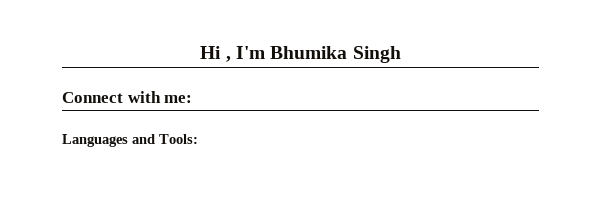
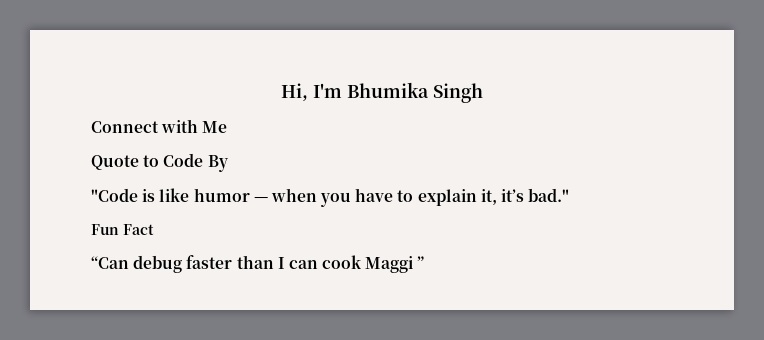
- Hi , I'm Bhumika Singh
+ Hi, I'm Bhumika Singh
- Connect with me:
- Languages and Tools:
+ Connect with Me
+ Quote to Code By
+ "Code is like humor — when you have to explain it, it’s bad."
+ Fun Fact
+ “Can debug faster than I can cook Maggi ”

